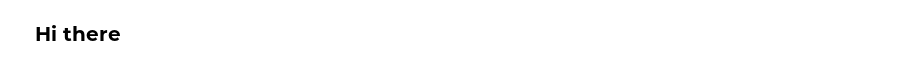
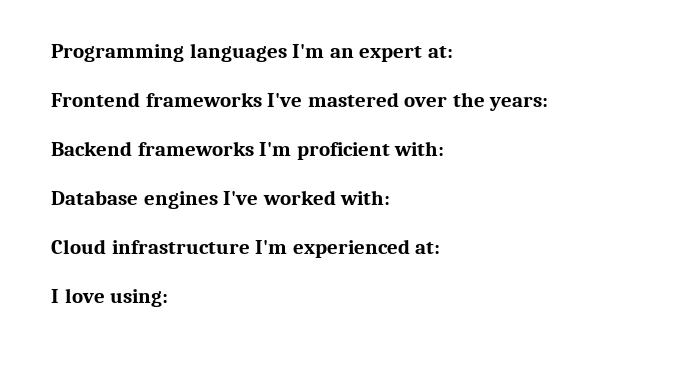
- Hi there
+ Programming languages I'm an expert at:
+ Frontend frameworks I've mastered over the years:
+ Backend frameworks I'm proficient with:
+ Database engines I've worked with:
+ Cloud infrastructure I'm experienced at:
+ I love using:

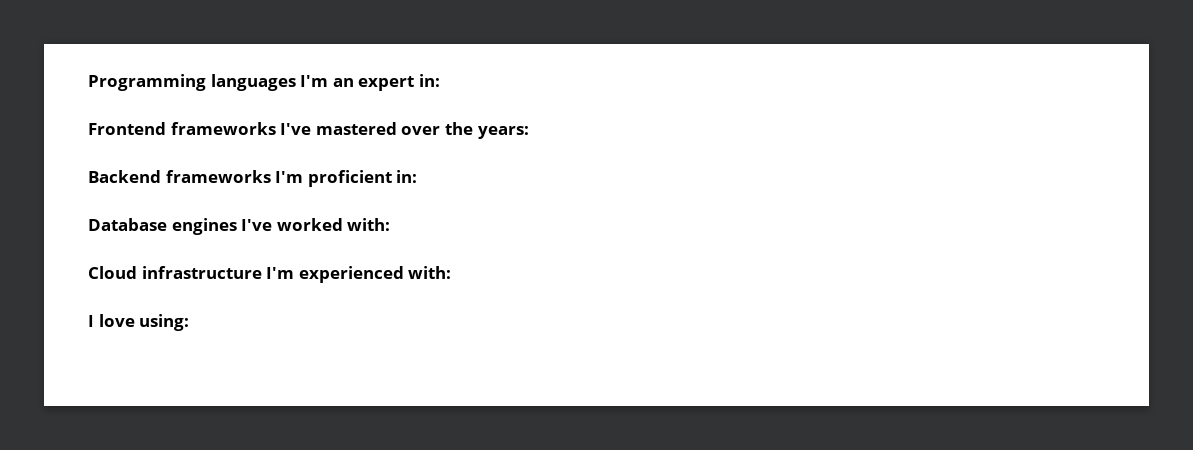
- Programming languages I'm an expert at:
+ Programming languages I'm an expert in:
- Backend frameworks I'm proficient with:
+ Backend frameworks I'm proficient in:
- Cloud infrastructure I'm experienced at:
+ Cloud infrastructure I'm experienced with:

